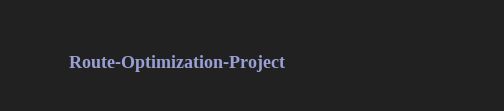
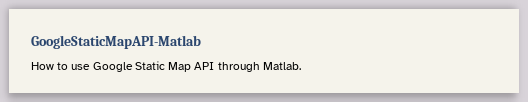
- Route-Optimization-Project
+ GoogleStaticMapAPI-Matlab
+ How to use Google Static Map API through Matlab.

